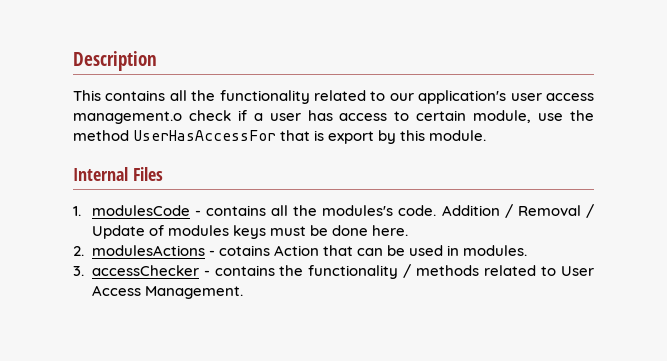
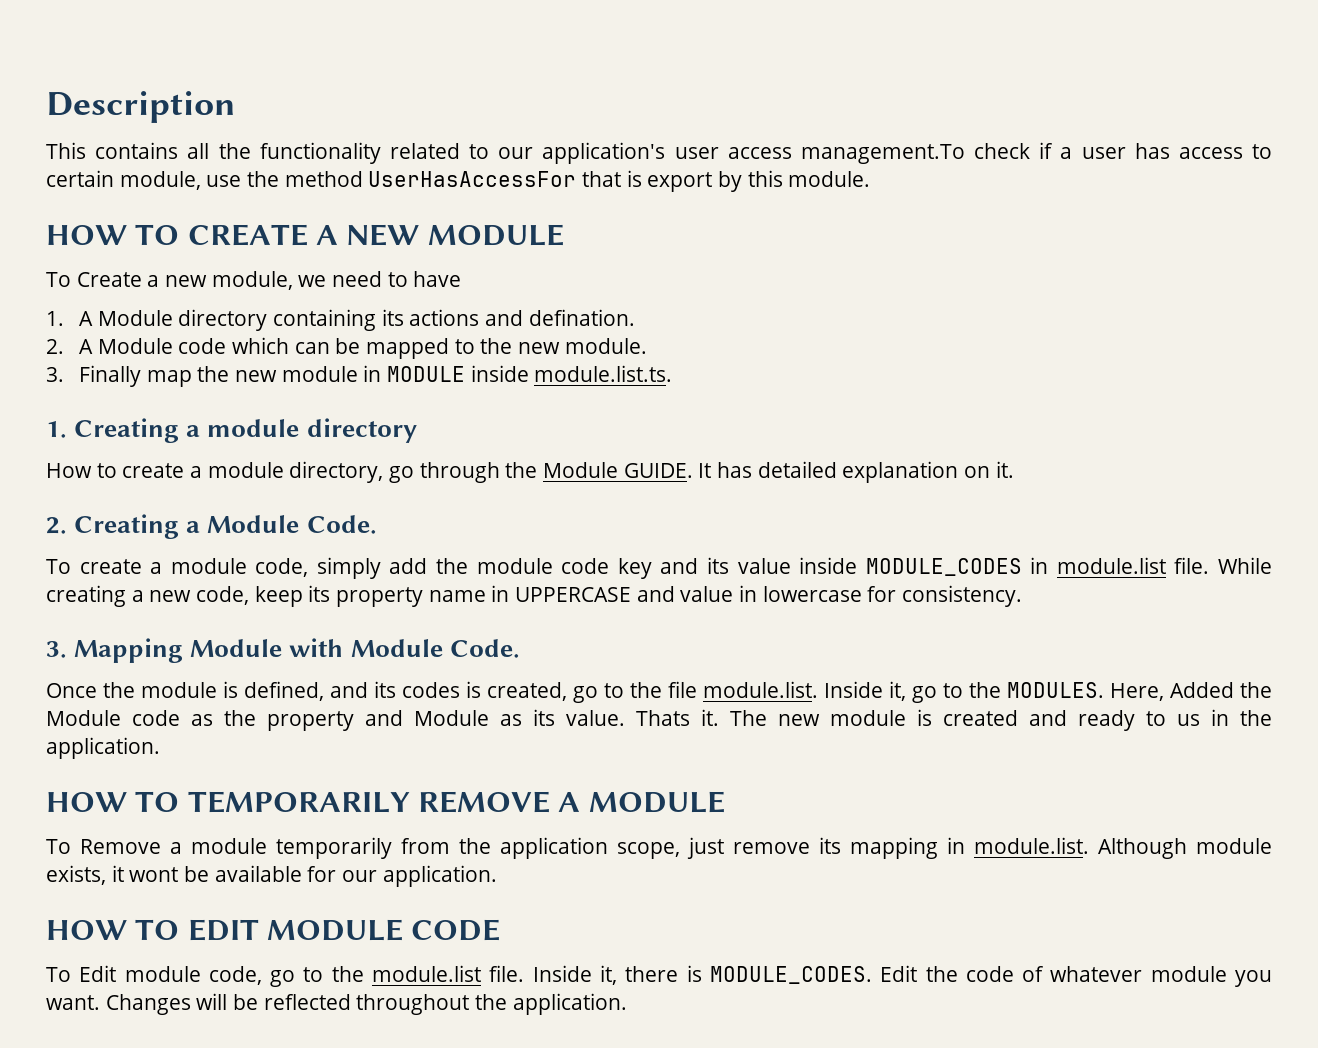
- This contains all the functionality related to our application's user access management.o check if a user has access to certain module, use the method UserHasAccessFor that is export by this module.
+ This contains all the functionality related to our application's user access management.To check if a user has access to certain module, use the method UserHasAccessFor that is export by this module.
- Internal Files
- 1. modulesCode - contains all the modules's code. Addition / Removal / Update of modules keys must be done here.
- 2. modulesActions - cotains Action that can be used in modules.
- 3. accessChecker - contains the functionality / methods related to User Access Management.
+ HOW TO CREATE A NEW MODULE
+ To Create a new module, we need to have
+ 1. A Module directory containing its actions and defination.
+ 2. A Module code which can be mapped to the new module.
+ 3. Finally map the new module in MODULE inside module.list.ts.
+ 1. Creating a module directory
+ How to create a module directory, go through the Module GUIDE. It has detailed explanation on it.
+ 2. Creating a Module Code.
+ To create a module code, simply add the module code key and its value inside MODULE_CODES in module.list file. While creating a new code, keep its property name in UPPERCASE and value in lowercase for consistency.
+ 3. Mapping Module with Module Code.
+ Once the module is defined, and its codes is created, go to the file module.list. Inside it, go to the MODULES. Here, Added the Module code as the property and Module as its value. Thats it. The new module is created and ready to us in the application.
+ HOW TO TEMPORARILY REMOVE A MODULE
+ To Remove a module temporarily from the application scope, just remove its mapping in module.list. Although module exists, it wont be available for our application.
+ HOW TO EDIT MODULE CODE
+ To Edit module code, go to the module.list file. Inside it, there is MODULE_CODES. Edit the code of whatever module you want. Changes will be reflected throughout the application.

